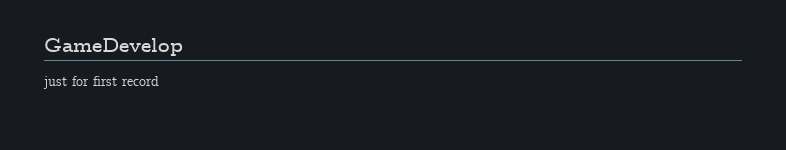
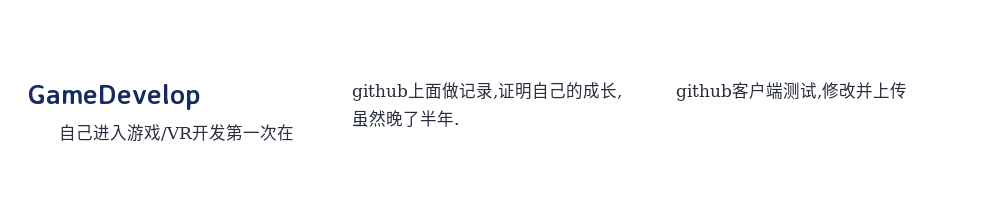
- just for first record
+ 自己进入游戏/VR开发第一次在github上面做记录,证明自己的成长,虽然晚了半年.
+ github客户端测试,修改并上传

